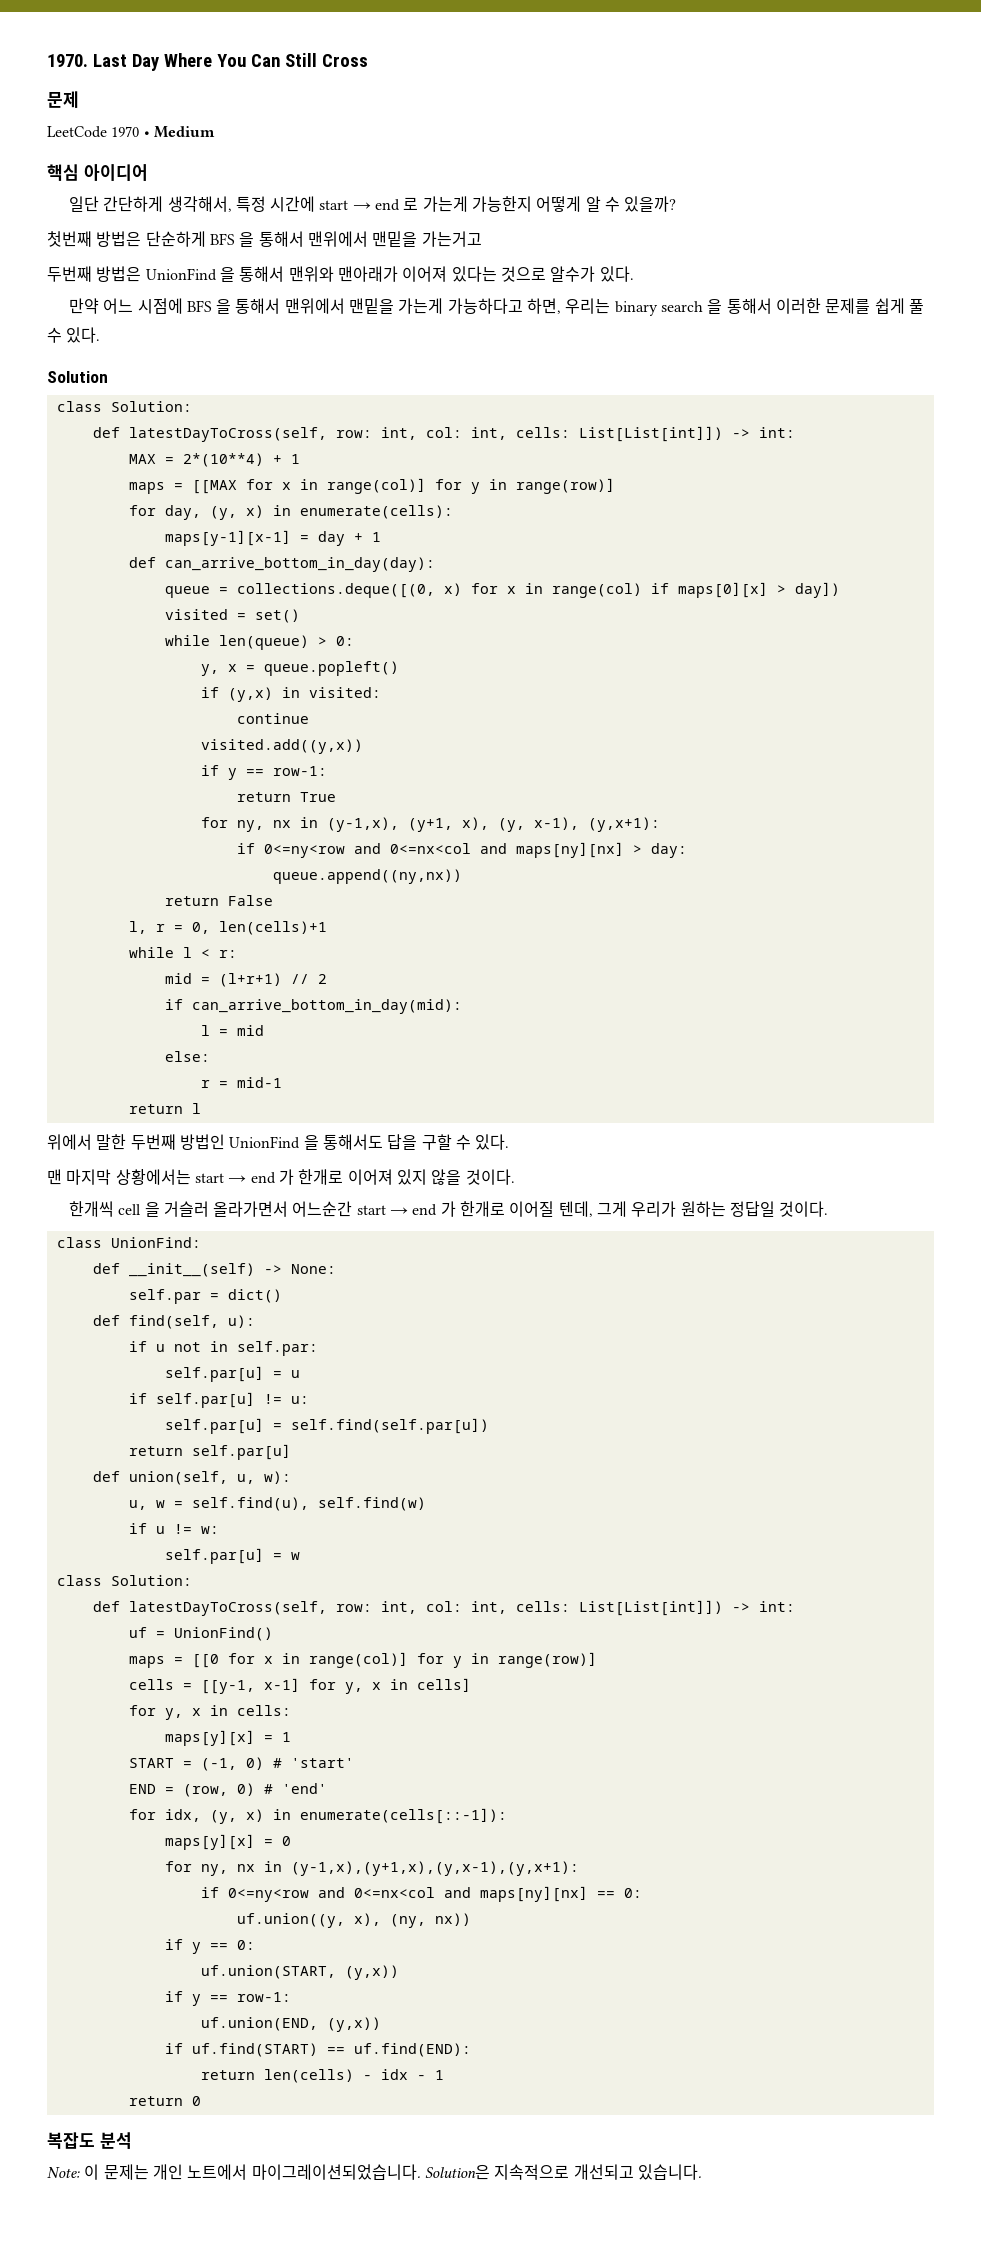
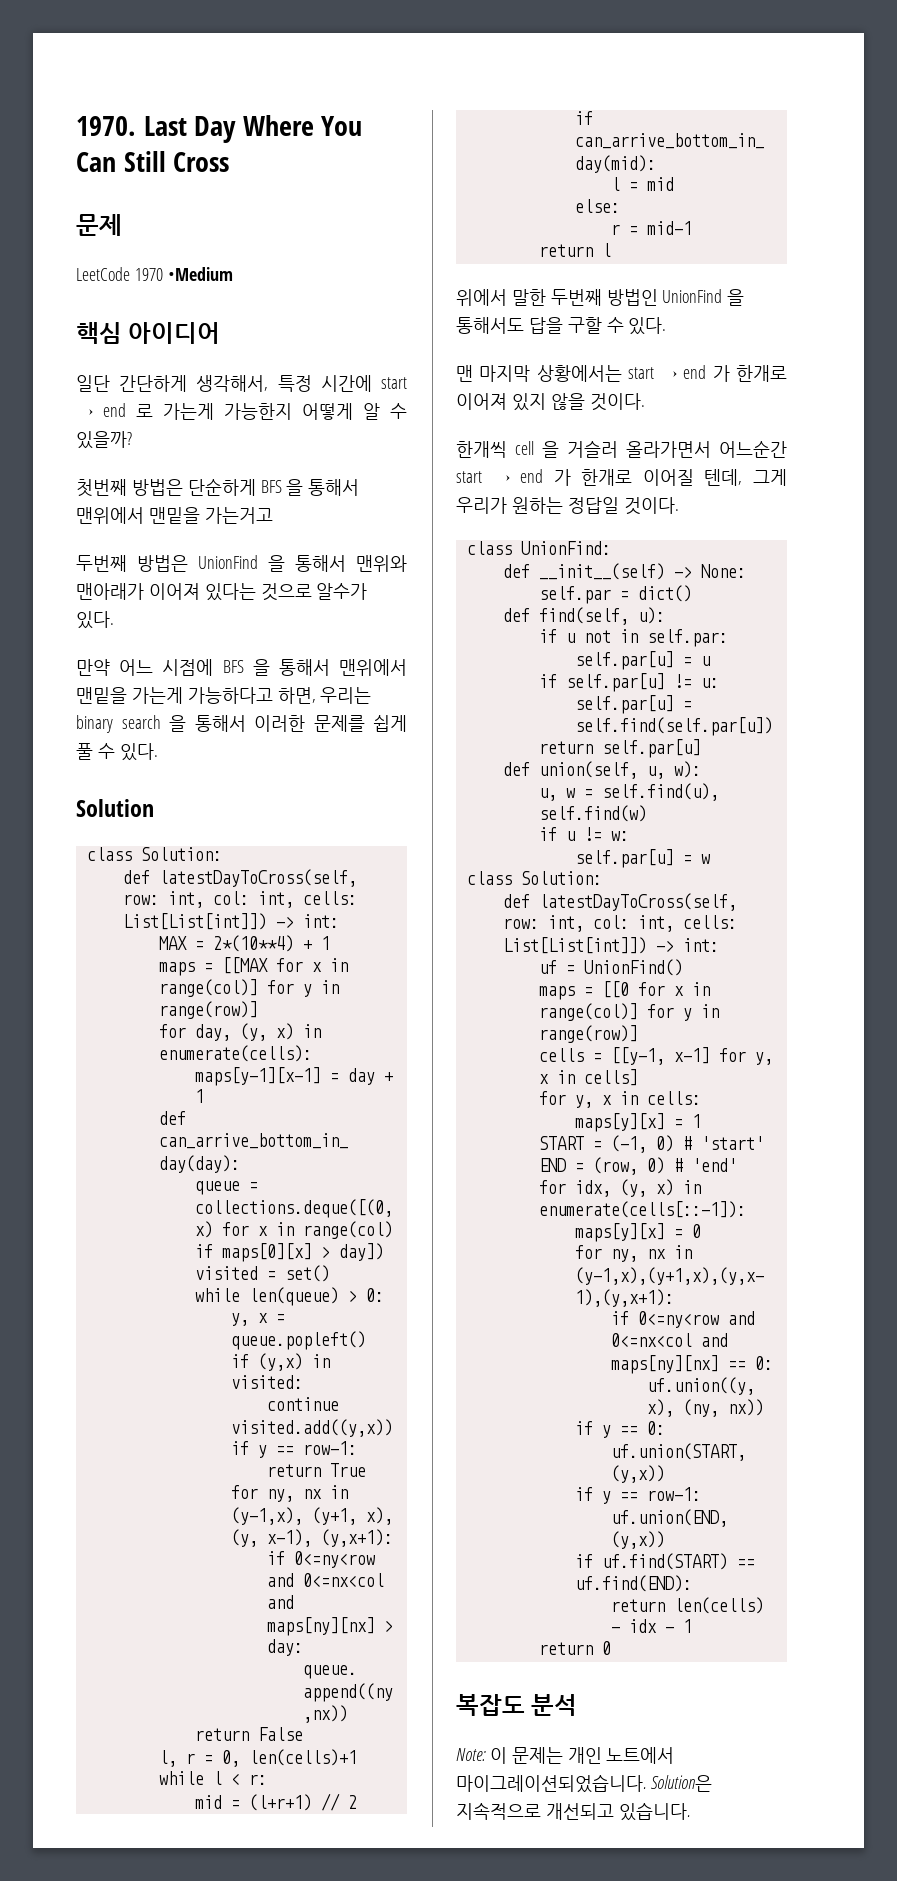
- LeetCode 1970 • Medium
+ LeetCode 1970 •Medium

